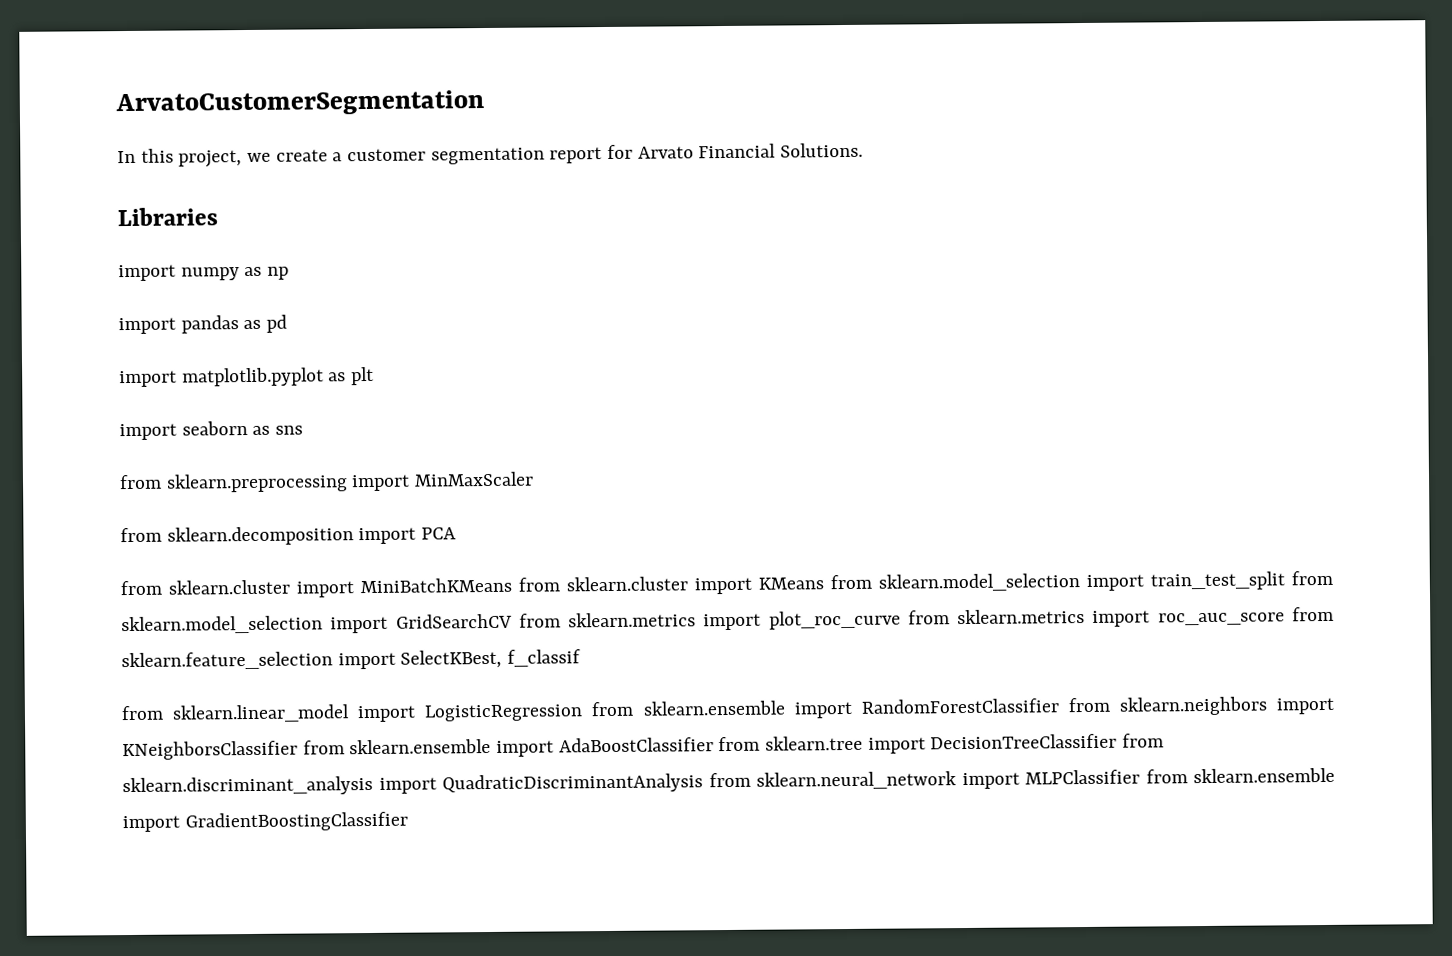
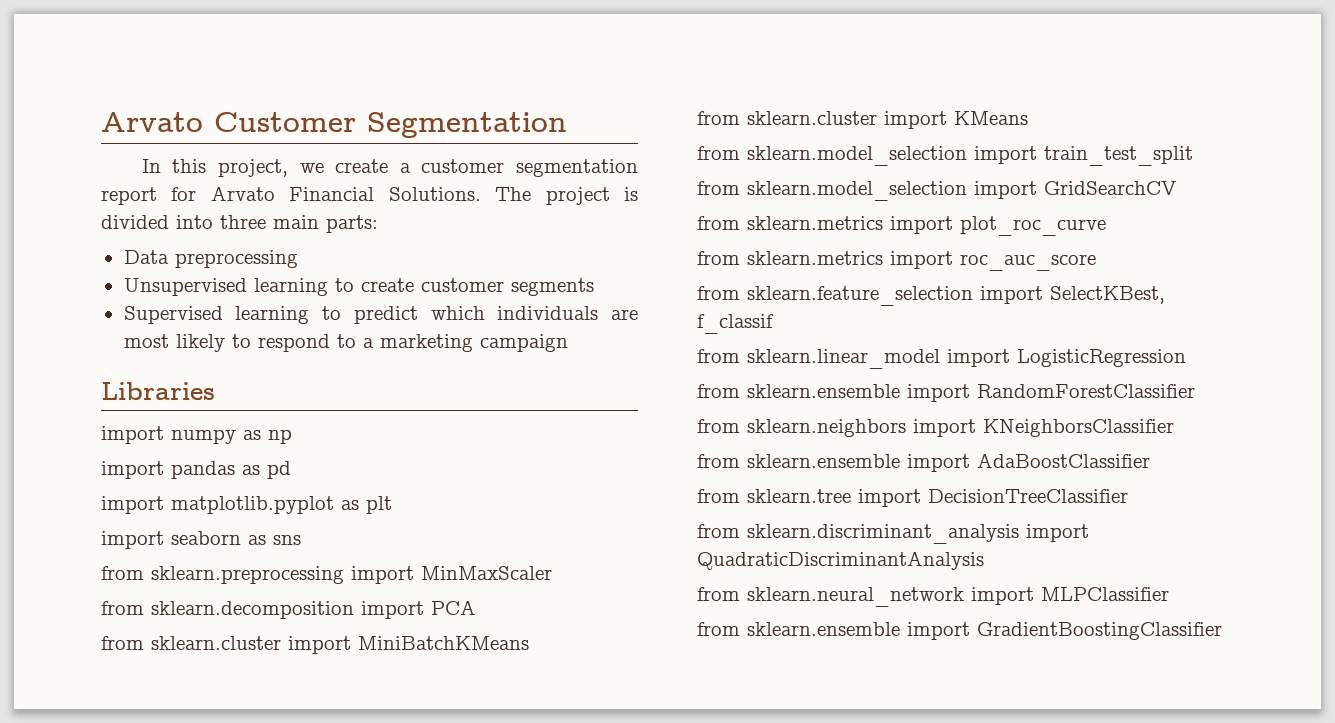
- ArvatoCustomerSegmentation
+ Arvato Customer Segmentation
+ The project is divided into three main parts:
+ Data preprocessing
+ Unsupervised learning to create customer segments
+ Supervised learning to predict which individuals are most likely to respond to a marketing campaign
- from sklearn.cluster import MiniBatchKMeans from sklearn.cluster import KMeans from sklearn.model_selection import train_test_split from sklearn.model_selection import GridSearchCV from sklearn.metrics import plot_roc_curve from sklearn.metrics import roc_auc_score from sklearn.feature_selection import SelectKBest, f_classif
+ from sklearn.cluster import MiniBatchKMeans
+ from sklearn.cluster import KMeans
+ from sklearn.model_selection import train_test_split
+ from sklearn.model_selection import GridSearchCV
+ from sklearn.metrics import plot_roc_curve
+ from sklearn.metrics import roc_auc_score
+ from sklearn.feature_selection import SelectKBest, f_classif
- from sklearn.linear_model import LogisticRegression from sklearn.ensemble import RandomForestClassifier from sklearn.neighbors import KNeighborsClassifier from sklearn.ensemble import AdaBoostClassifier from sklearn.tree import DecisionTreeClassifier from sklearn.discriminant_analysis import QuadraticDiscriminantAnalysis from sklearn.neural_network import MLPClassifier from sklearn.ensemble import GradientBoostingClassifier
+ from sklearn.linear_model import LogisticRegression
+ from sklearn.ensemble import RandomForestClassifier
+ from sklearn.neighbors import KNeighborsClassifier
+ from sklearn.ensemble import AdaBoostClassifier
+ from sklearn.tree import DecisionTreeClassifier
+ from sklearn.discriminant_analysis import QuadraticDiscriminantAnalysis
+ from sklearn.neural_network import MLPClassifier
+ from sklearn.ensemble import GradientBoostingClassifier

